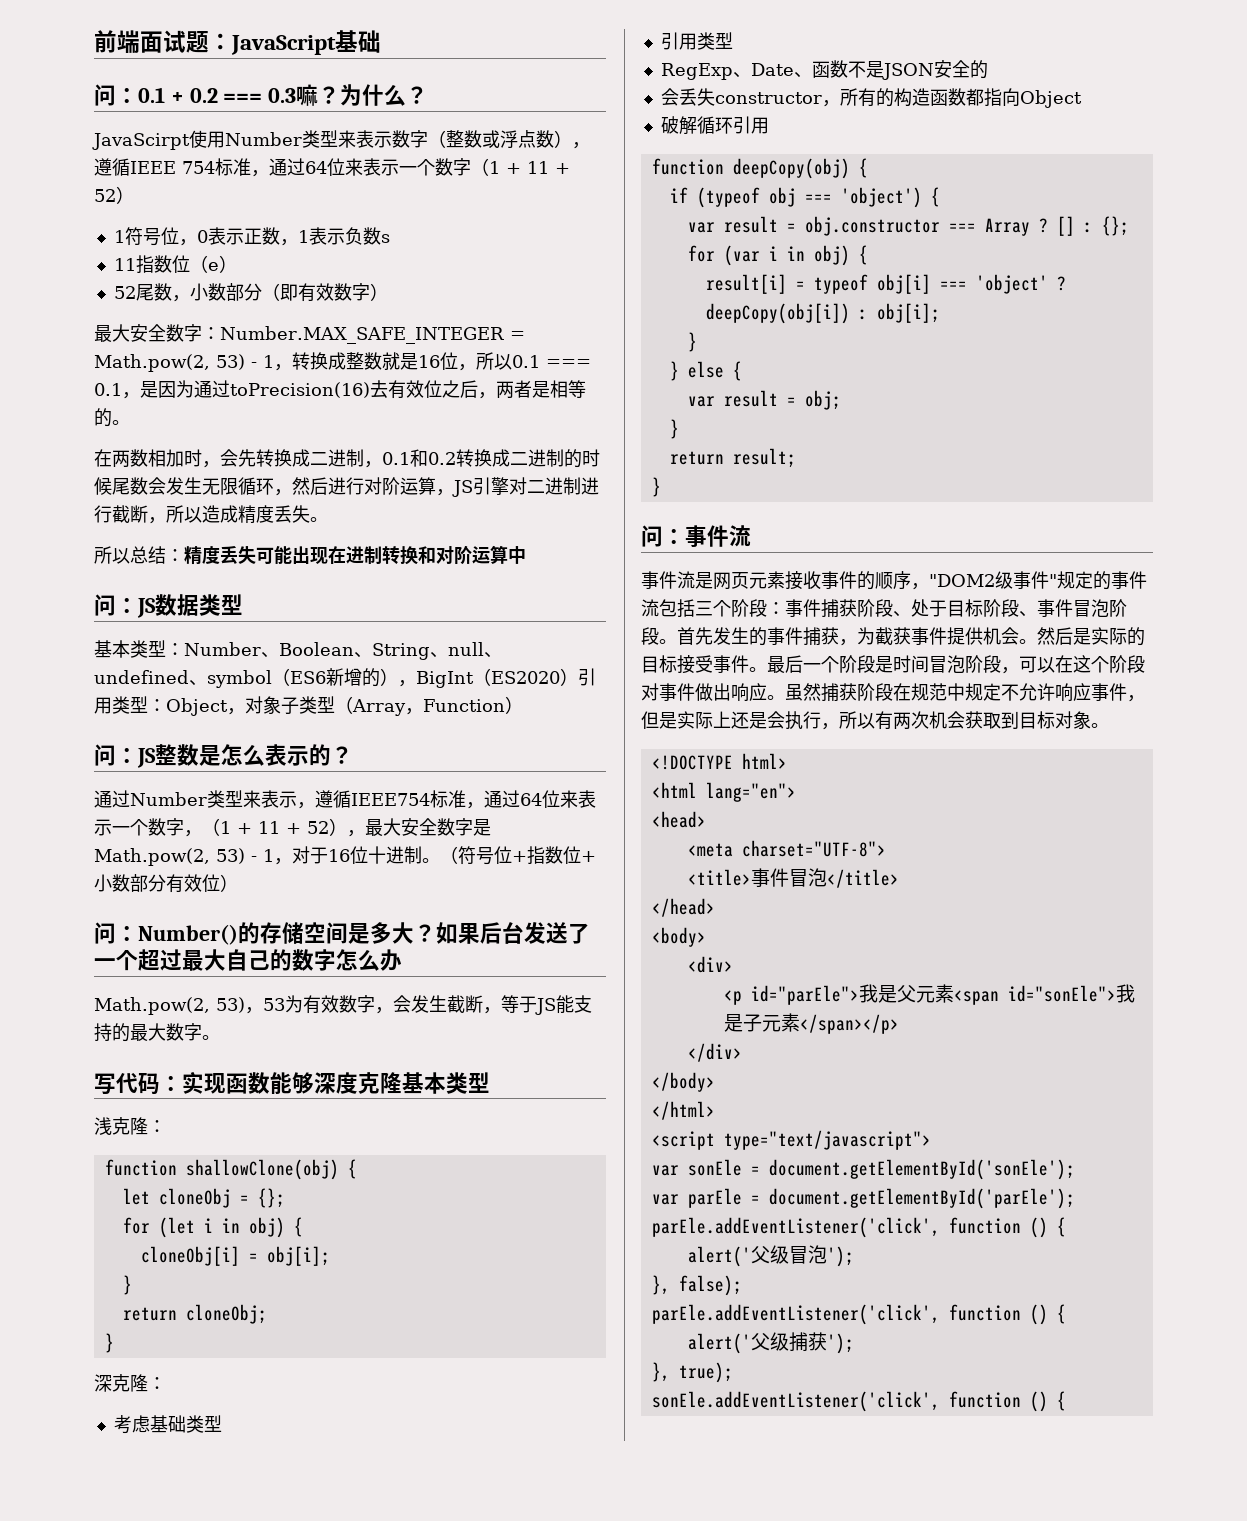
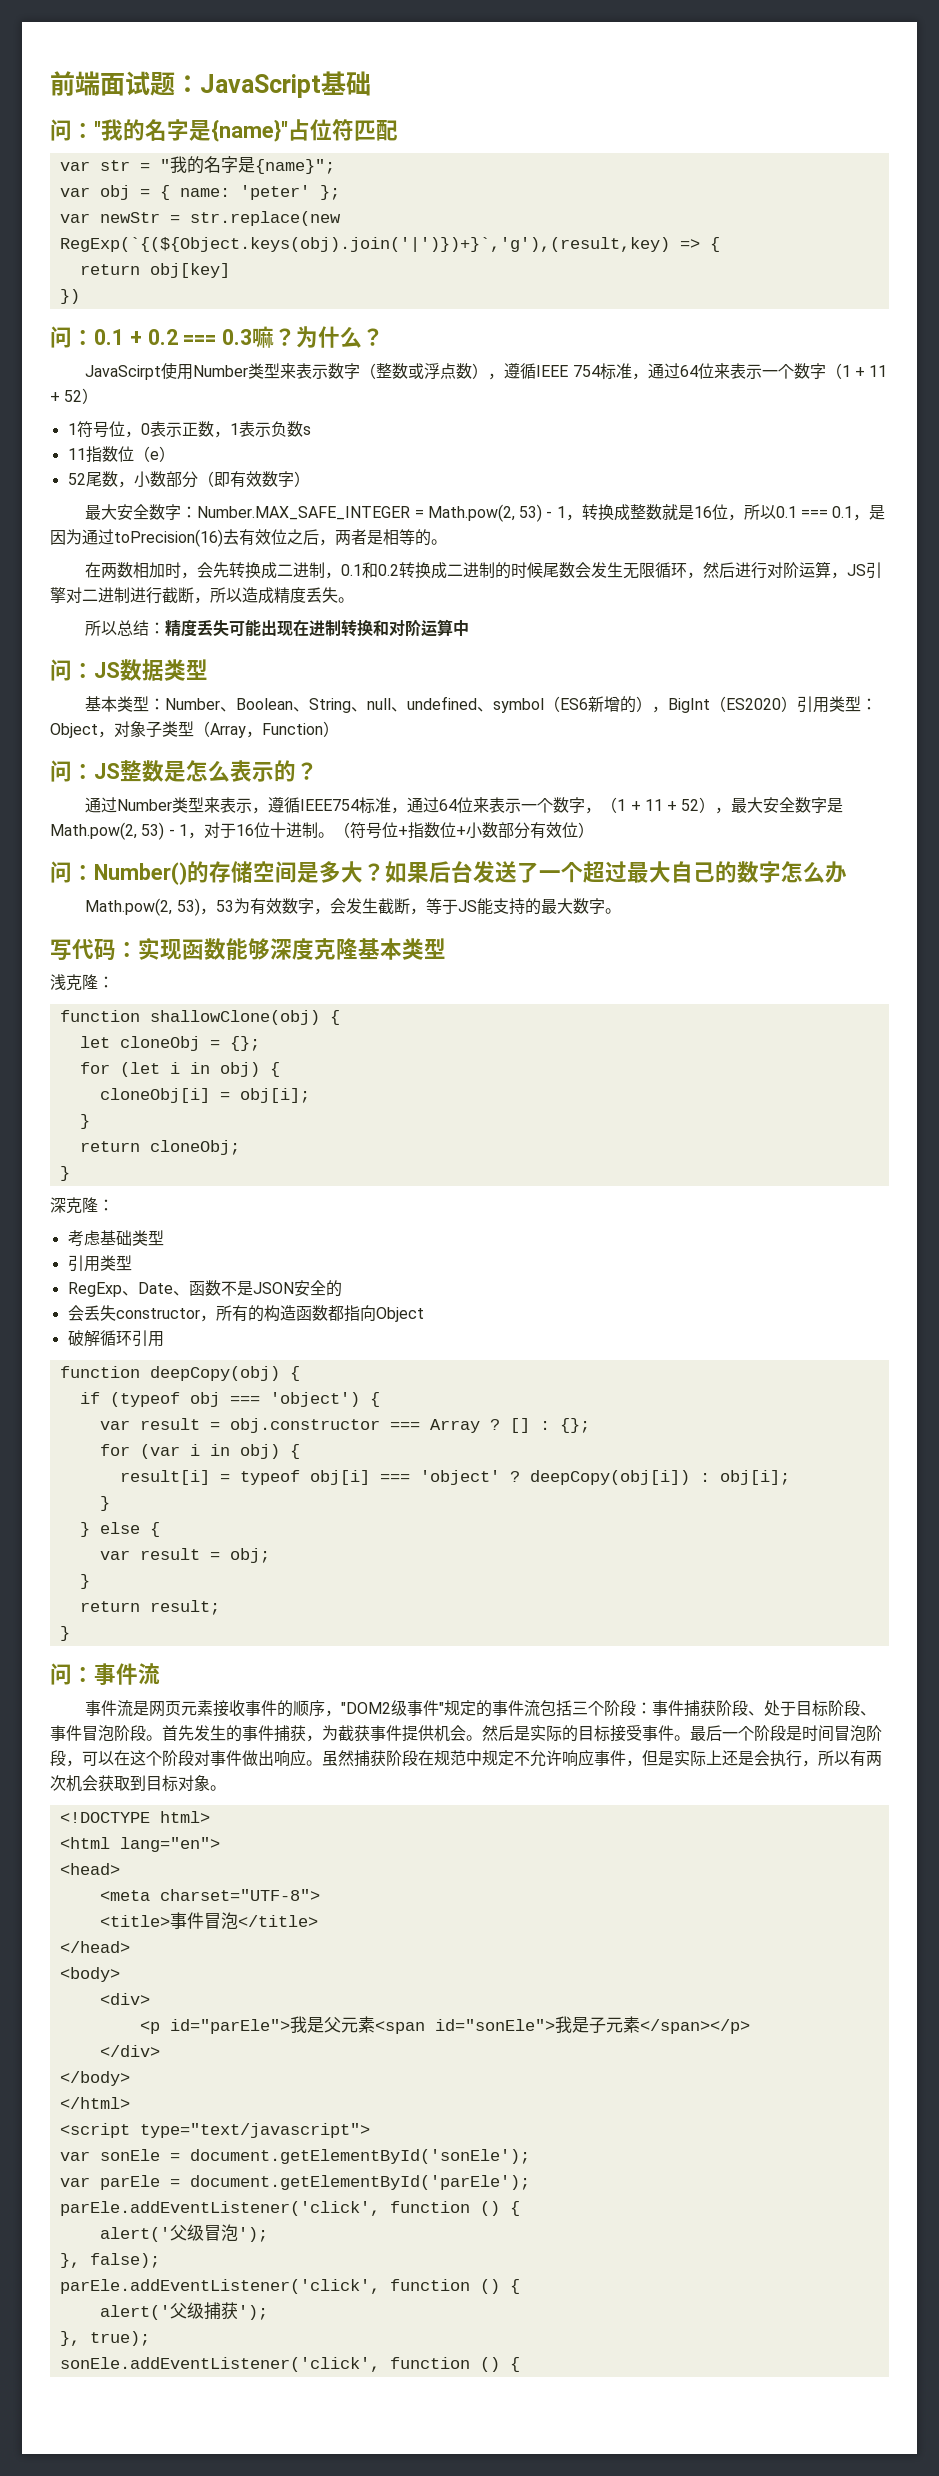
+ 问："我的名字是{name}"占位符匹配
+ var str = "我的名字是{name}";
+ var obj = { name: 'peter' };
+ var newStr = str.replace(new RegExp(`{(${Object.keys(obj).join('|')})+}`,'g'),(result,key) => {
+ return obj[key]
+ })

